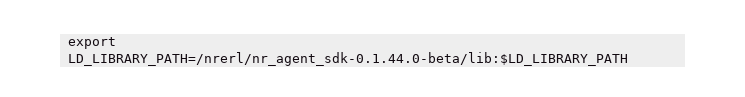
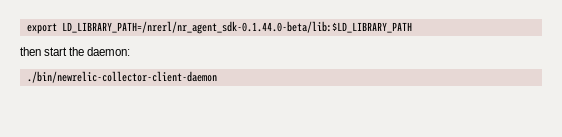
+ then start the daemon:
+ ./bin/newrelic-collector-client-daemon

